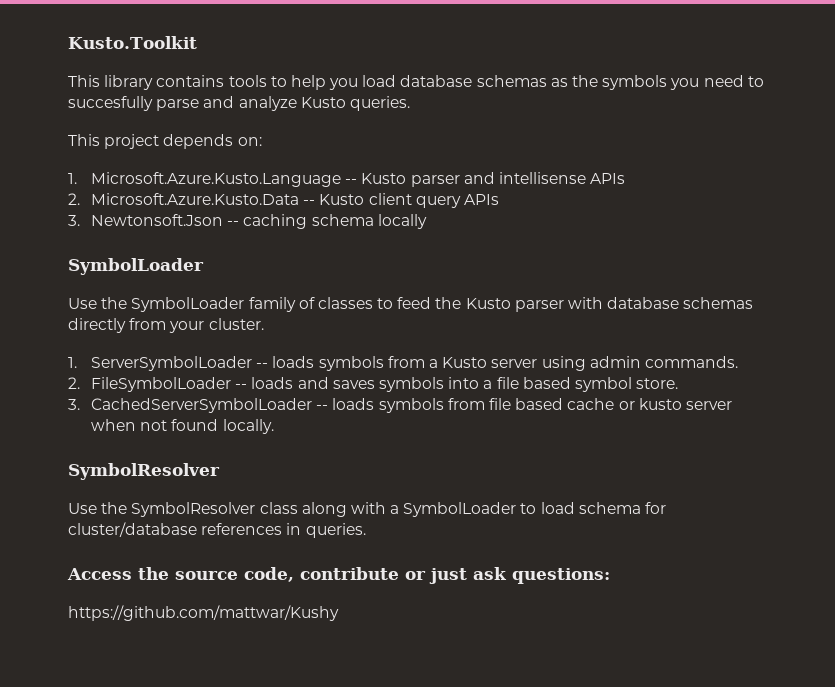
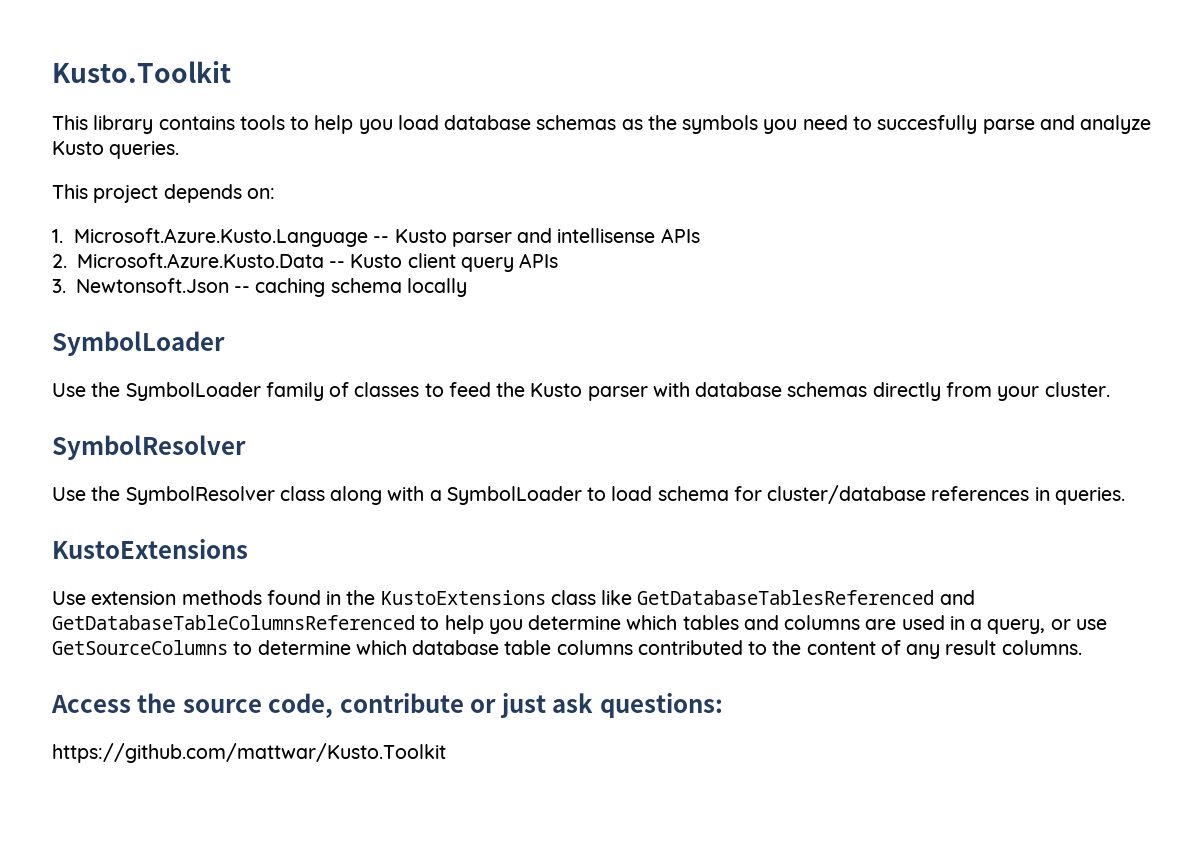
- 1. ServerSymbolLoader -- loads symbols from a Kusto server using admin commands.
- 2. FileSymbolLoader -- loads and saves symbols into a file based symbol store.
- 3. CachedServerSymbolLoader -- loads symbols from file based cache or kusto server when not found locally.
  Use the SymbolResolver class along with a SymbolLoader to load schema for cluster/database references in queries.
+ KustoExtensions
+ Use extension methods found in the KustoExtensions class like GetDatabaseTablesReferenced and GetDatabaseTableColumnsReferenced to help you determine which tables and columns are used in a query, or use GetSourceColumns to determine which database table columns contributed to the content of any result columns.
- https://github.com/mattwar/Kushy
+ https://github.com/mattwar/Kusto.Toolkit

